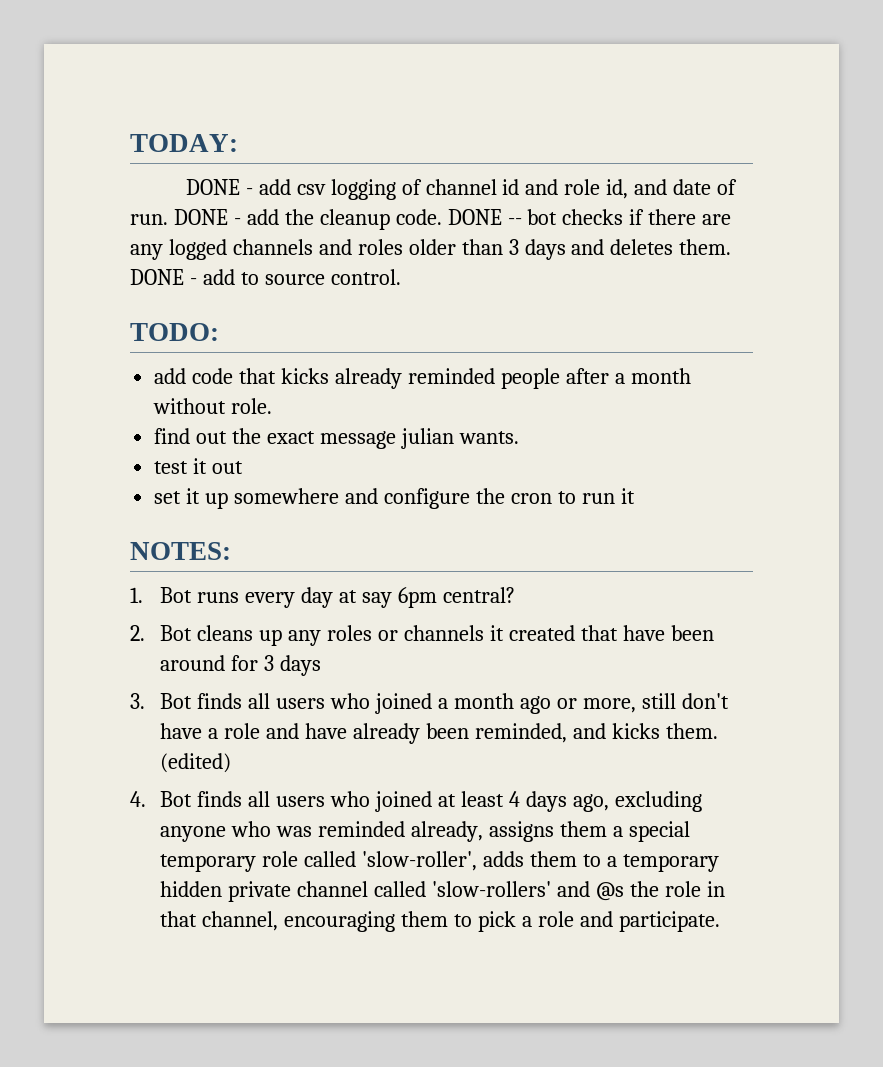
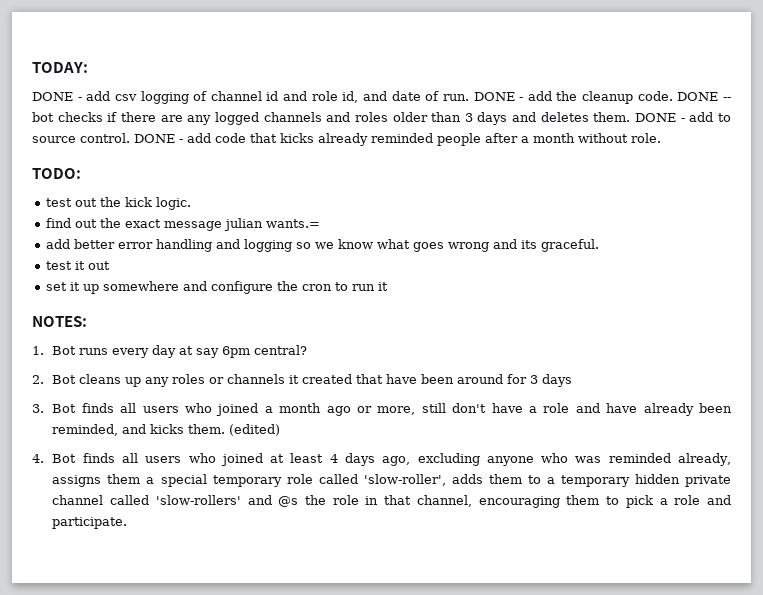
- DONE - add to source control.
- TODO:
- add code that kicks already reminded people after a month without role.
+ DONE - add to source control. DONE - add code that kicks already reminded people after a month without role.
+ TODO:
+ test out the kick logic.
- find out the exact message julian wants.
+ find out the exact message julian wants.=
+ add better error handling and logging so we know what goes wrong and its graceful.

